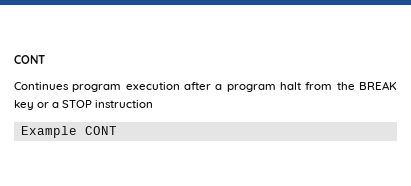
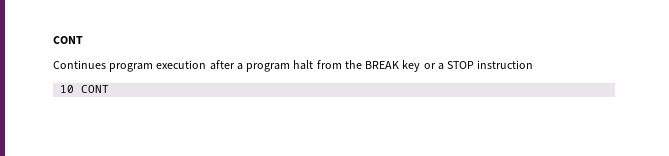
- Example CONT
+ 10 CONT

